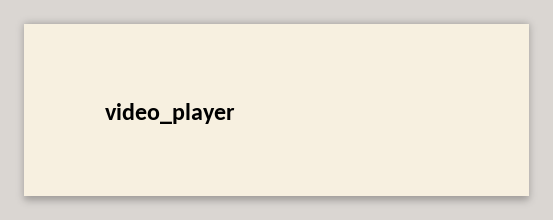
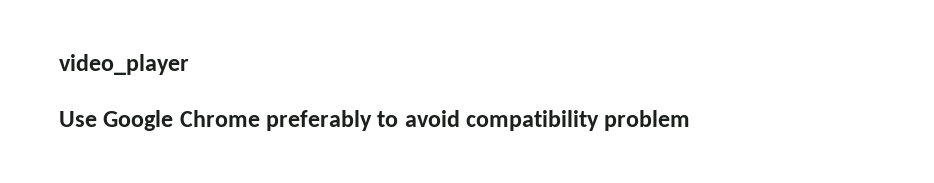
+ Use Google Chrome preferably to avoid compatibility problem

